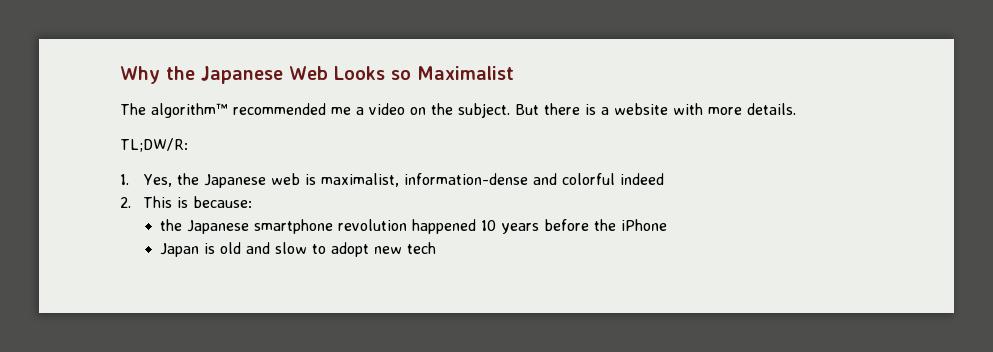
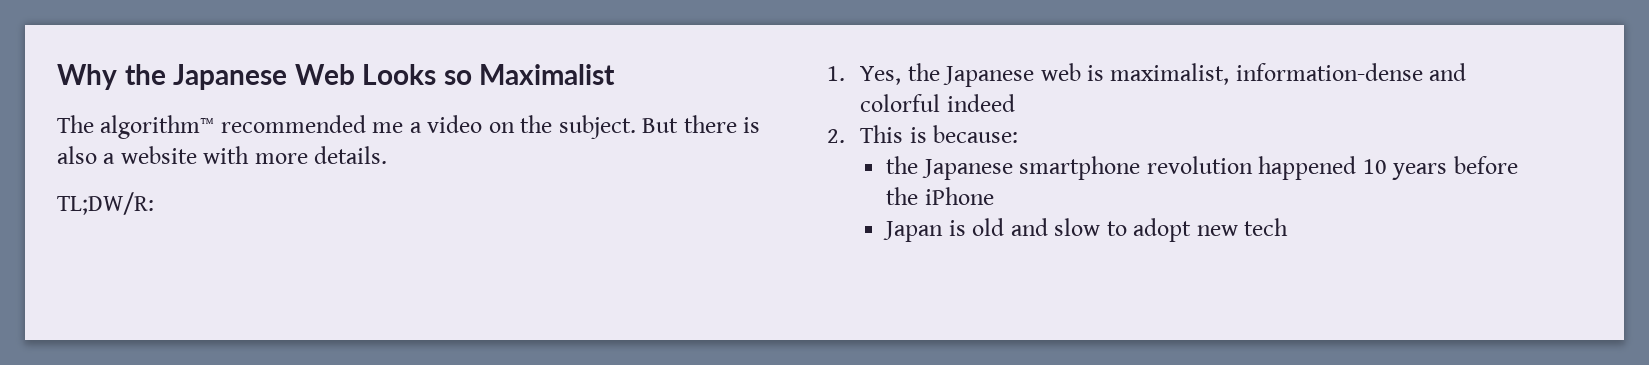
- But there is a website with more details.
+ But there is also a website with more details.

